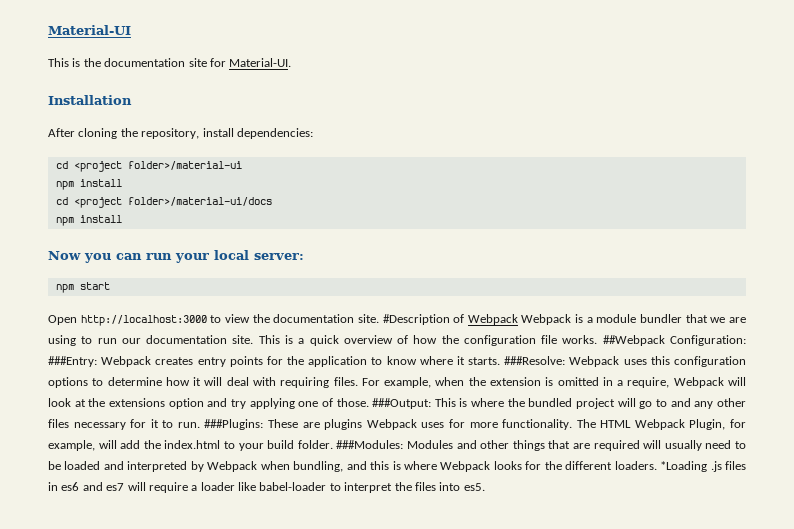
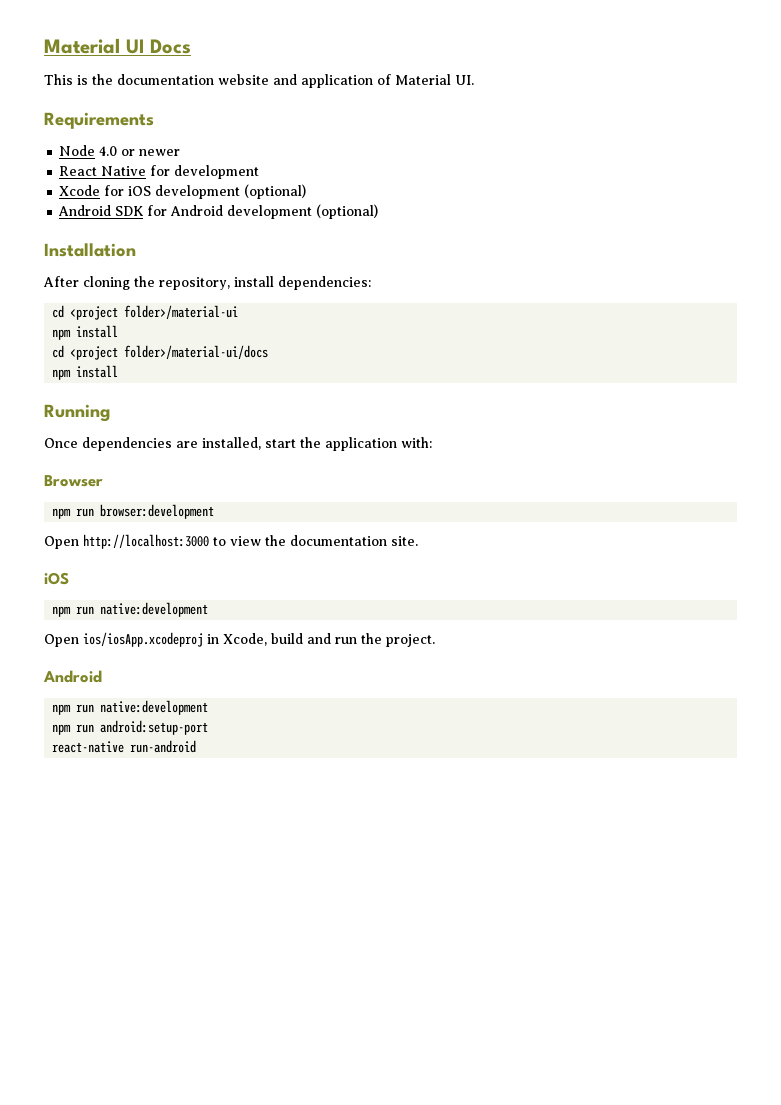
- Material-UI
+ Material UI Docs
- This is the documentation site for Material-UI.
+ This is the documentation website and application of Material UI.
+ Requirements
+ Node 4.0 or newer
+ React Native for development
+ Xcode for iOS development (optional)
+ Android SDK for Android development (optional)
- Now you can run your local server:
- npm start
+ Running
+ Once dependencies are installed, start the application with:
+ Browser
+ npm run browser:development
- Open http://localhost:3000 to view the documentation site. #Description of Webpack Webpack is a module bundler that we are using to run our documentation site. This is a quick overview of how the configuration file works. ##Webpack Configuration: ###Entry: Webpack creates entry points for the application to know where it starts. ###Resolve: Webpack uses this configuration options to determine how it will deal with requiring files. For example, when the extension is omitted in a require, Webpack will look at the extensions option and try applying one of those. ###Output: This is where the bundled project will go to and any other files necessary for it to run. ###Plugins: These are plugins Webpack uses for more functionality. The HTML Webpack Plugin, for example, will add the index.html to your build folder. ###Modules: Modules and other things that are required will usually need to be loaded and interpreted by Webpack when bundling, and this is where Webpack looks for the different loaders. *Loading .js files in es6 and es7 will require a loader like babel-loader to interpret the files into es5.
+ Open http://localhost:3000 to view the documentation site.
+ iOS
+ npm run native:development
+ Open ios/iosApp.xcodeproj in Xcode, build and run the project.
+ Android
+ npm run native:development
+ npm run android:setup-port
+ react-native run-android

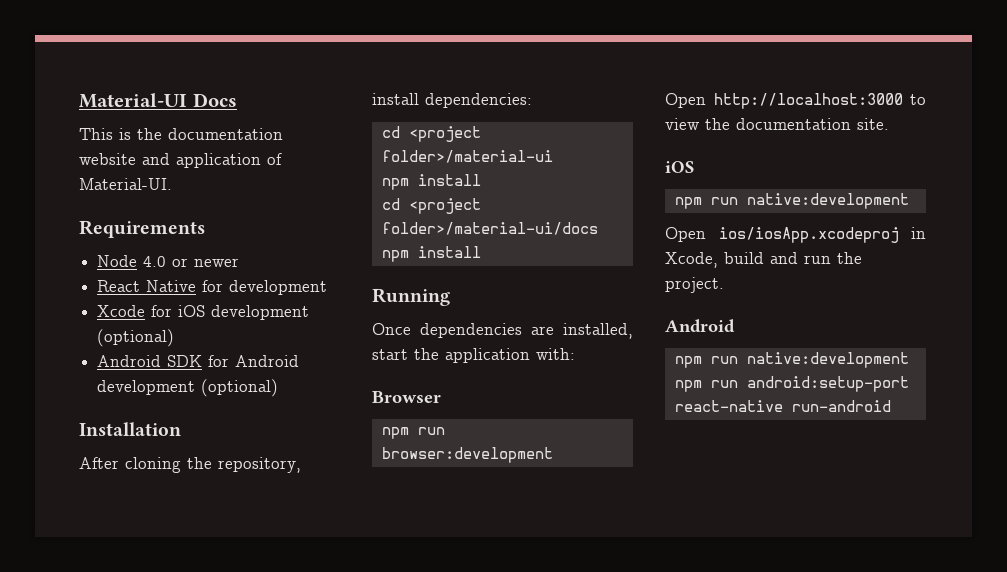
- Material UI Docs
+ Material-UI Docs
- This is the documentation website and application of Material UI.
+ This is the documentation website and application of Material-UI.

